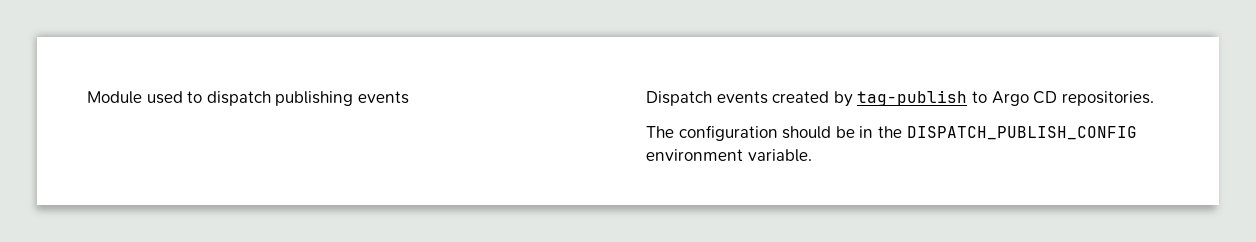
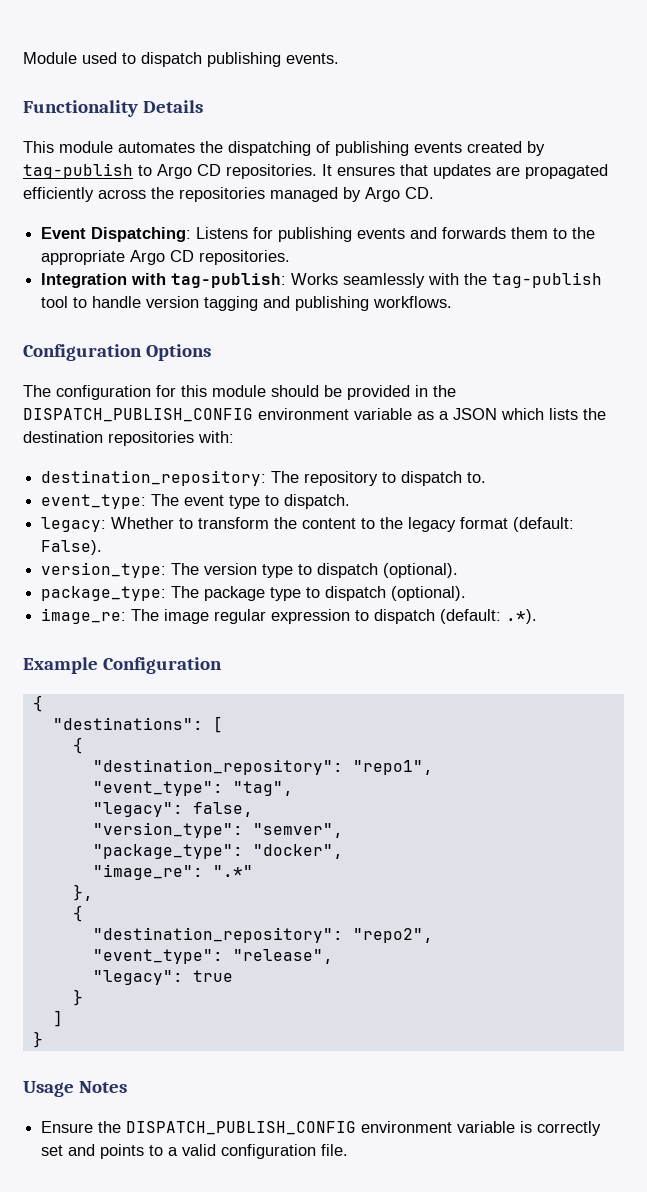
- Module used to dispatch publishing events
- Dispatch events created by tag-publish to Argo CD repositories.
+ Module used to dispatch publishing events.
+ Functionality Details
+ This module automates the dispatching of publishing events created by tag-publish to Argo CD repositories. It ensures that updates are propagated efficiently across the repositories managed by Argo CD.
+ Event Dispatching: Listens for publishing events and forwards them to the appropriate Argo CD repositories.
+ Integration with tag-publish: Works seamlessly with the tag-publish tool to handle version tagging and publishing workflows.
+ Configuration Options
- The configuration should be in the DISPATCH_PUBLISH_CONFIG environment variable.
+ The configuration for this module should be provided in the DISPATCH_PUBLISH_CONFIG environment variable as a JSON which lists the destination repositories with:
+ destination_repository: The repository to dispatch to.
+ event_type: The event type to dispatch.
+ legacy: Whether to transform the content to the legacy format (default: False).
+ version_type: The version type to dispatch (optional).
+ package_type: The package type to dispatch (optional).
+ image_re: The image regular expression to dispatch (default: .*).
+ Example Configuration
+ {
+ "destinations": [
+ {
+ "destination_repository": "repo1",
+ "event_type": "tag",
+ "legacy": false,
+ "version_type": "semver",
+ "package_type": "docker",
+ "image_re": ".*"
+ },
+ {
+ "destination_repository": "repo2",
+ "event_type": "release",
+ "legacy": true
+ }
+ ]
+ }
+ Usage Notes
+ Ensure the DISPATCH_PUBLISH_CONFIG environment variable is correctly set and points to a valid configuration file.

